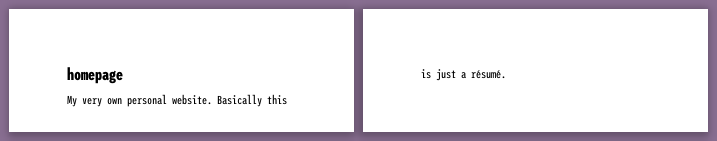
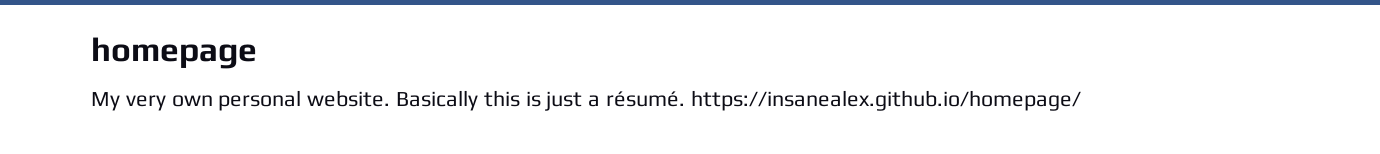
- Basically this is just a résumé.
+ Basically this is just a résumé. https://insanealex.github.io/homepage/

